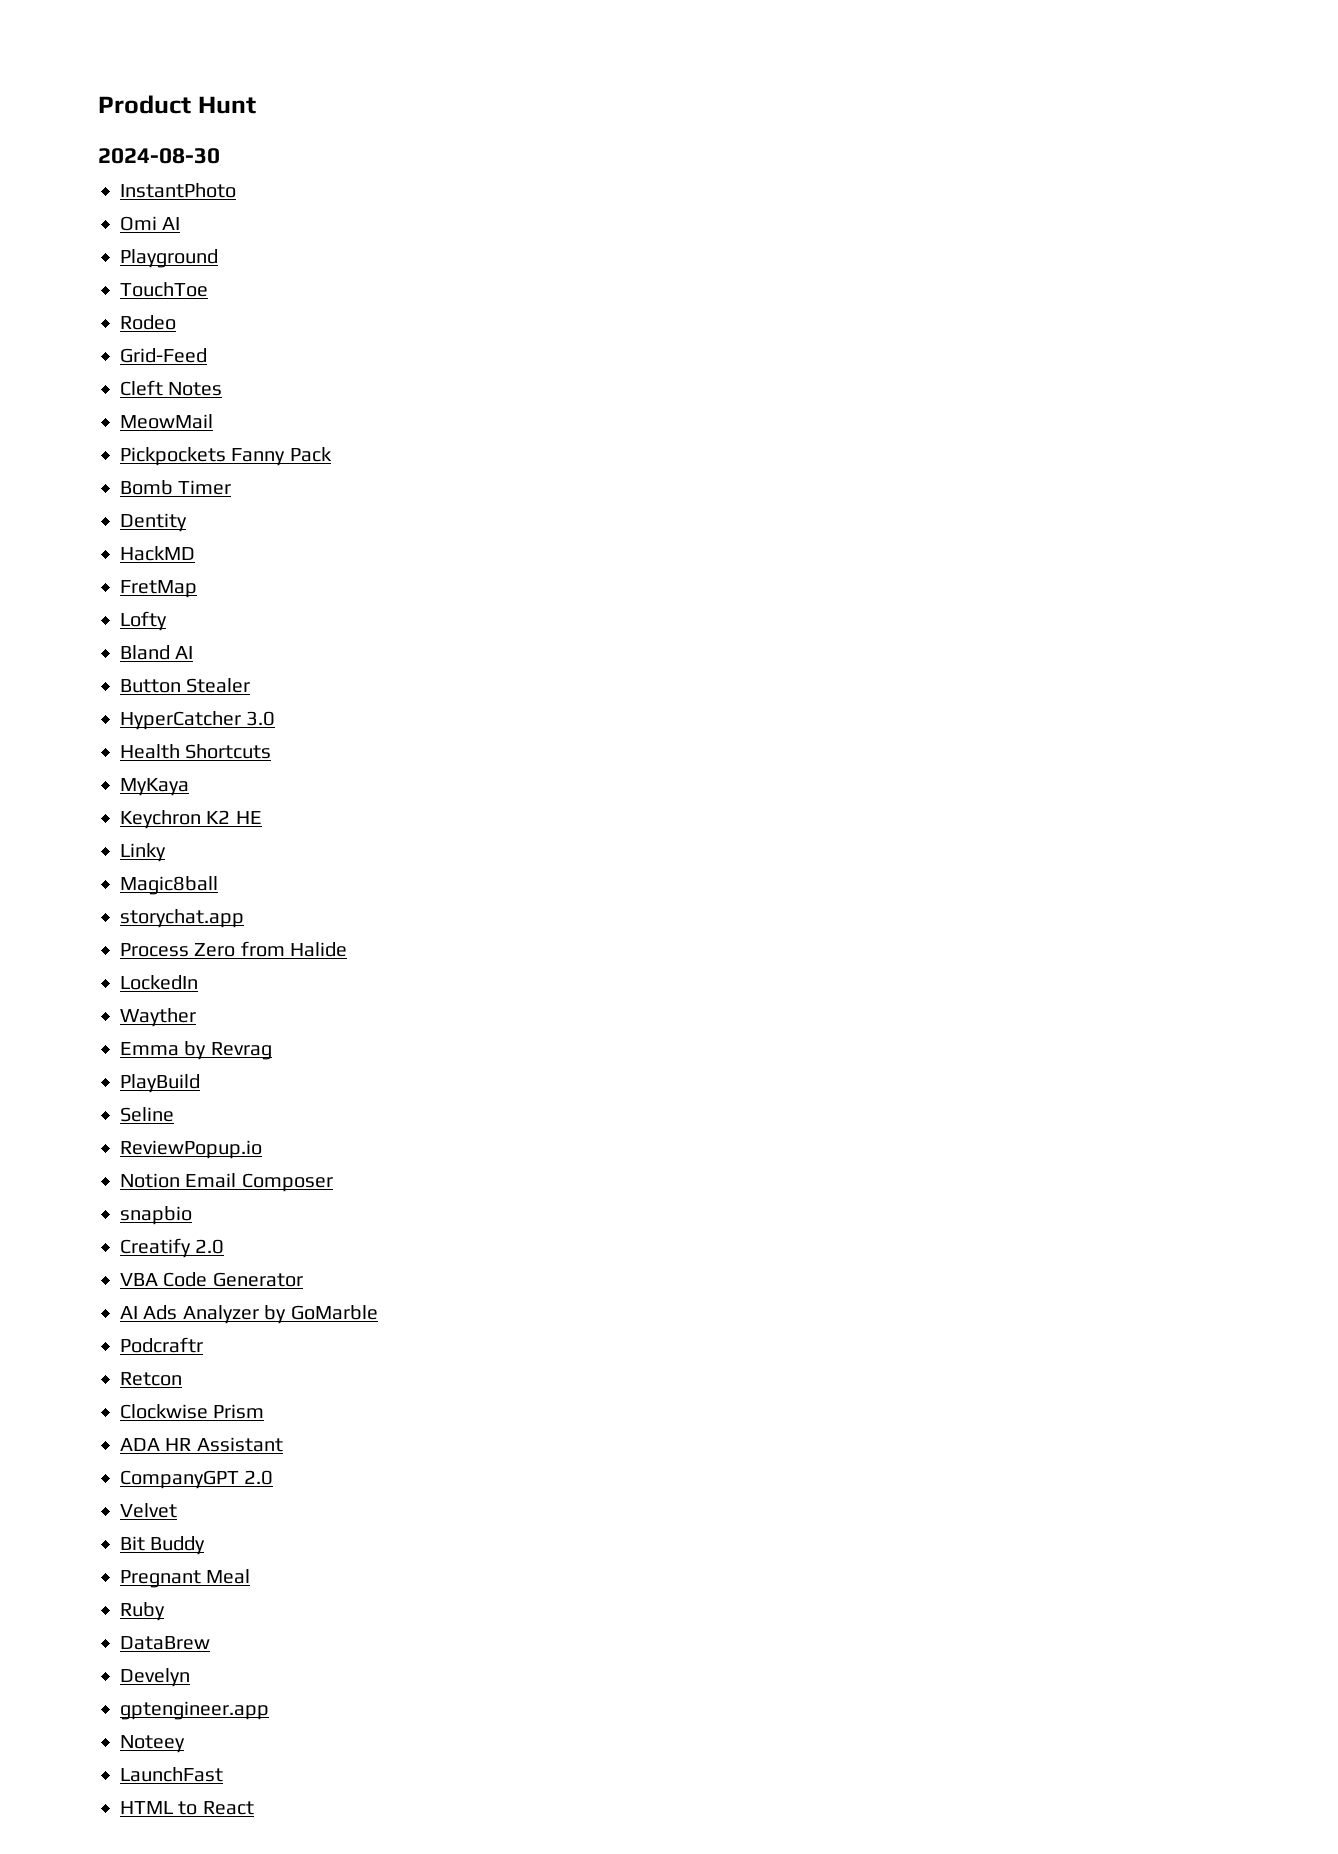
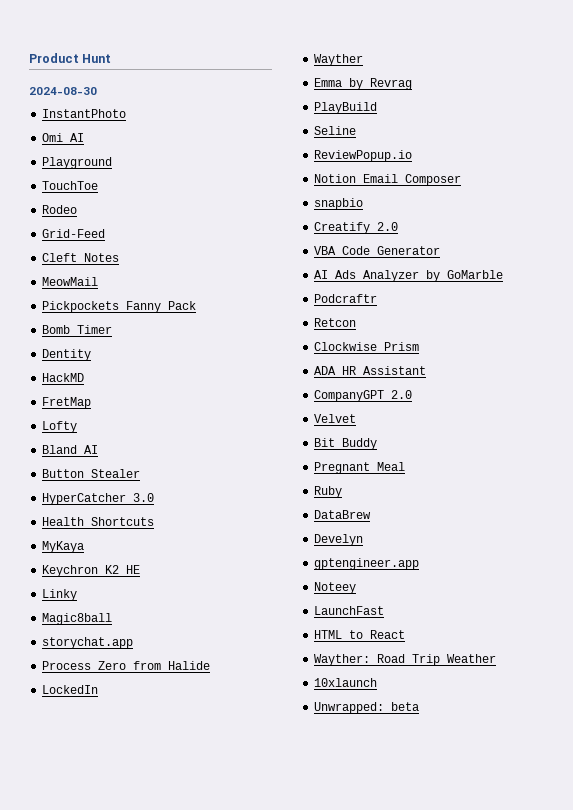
+ Wayther: Road Trip Weather
+ 10xlaunch
+ Unwrapped: beta

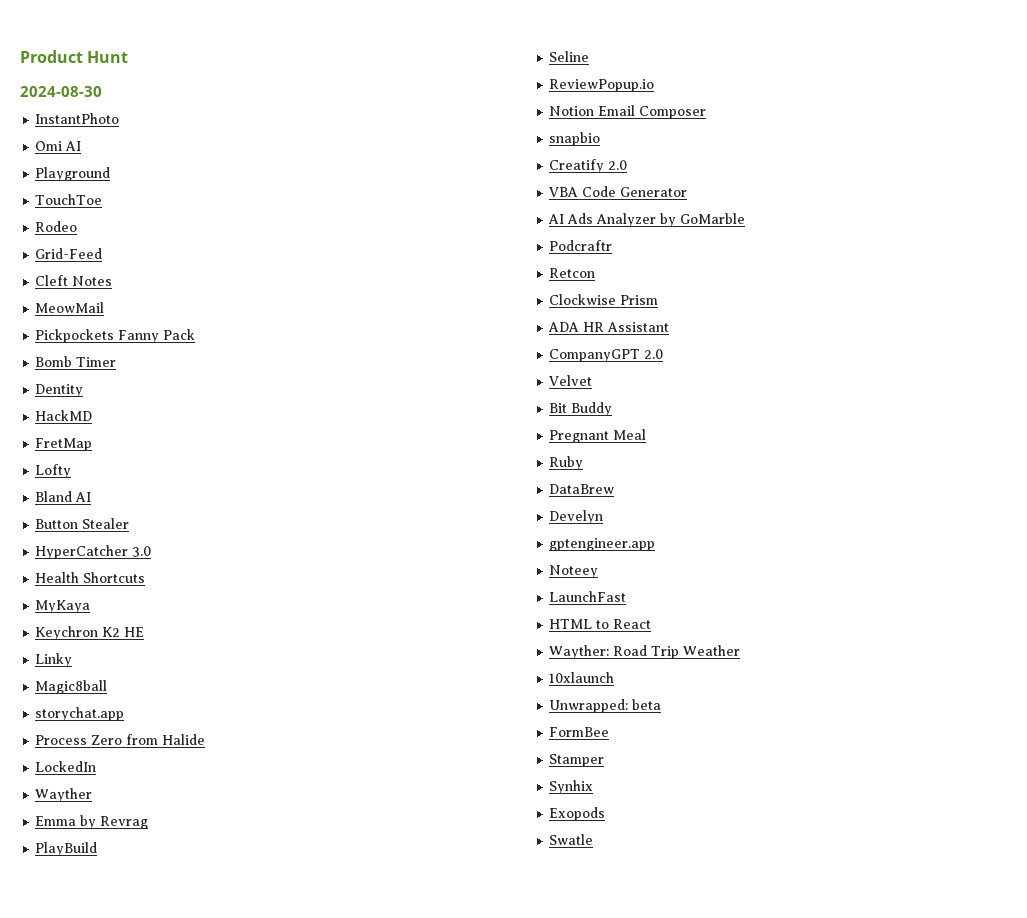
+ FormBee
+ Stamper
+ Synhix
+ Exopods
+ Swatle

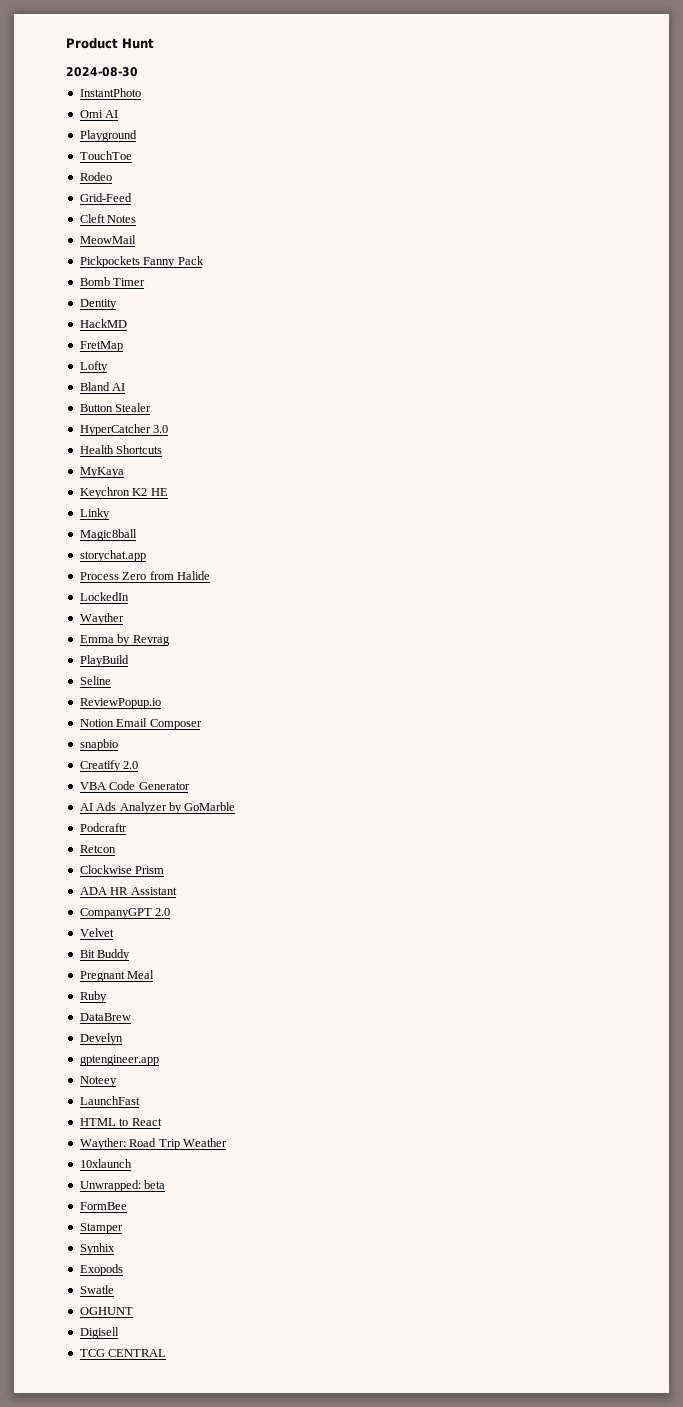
+ OGHUNT
+ Digisell
+ TCG CENTRAL

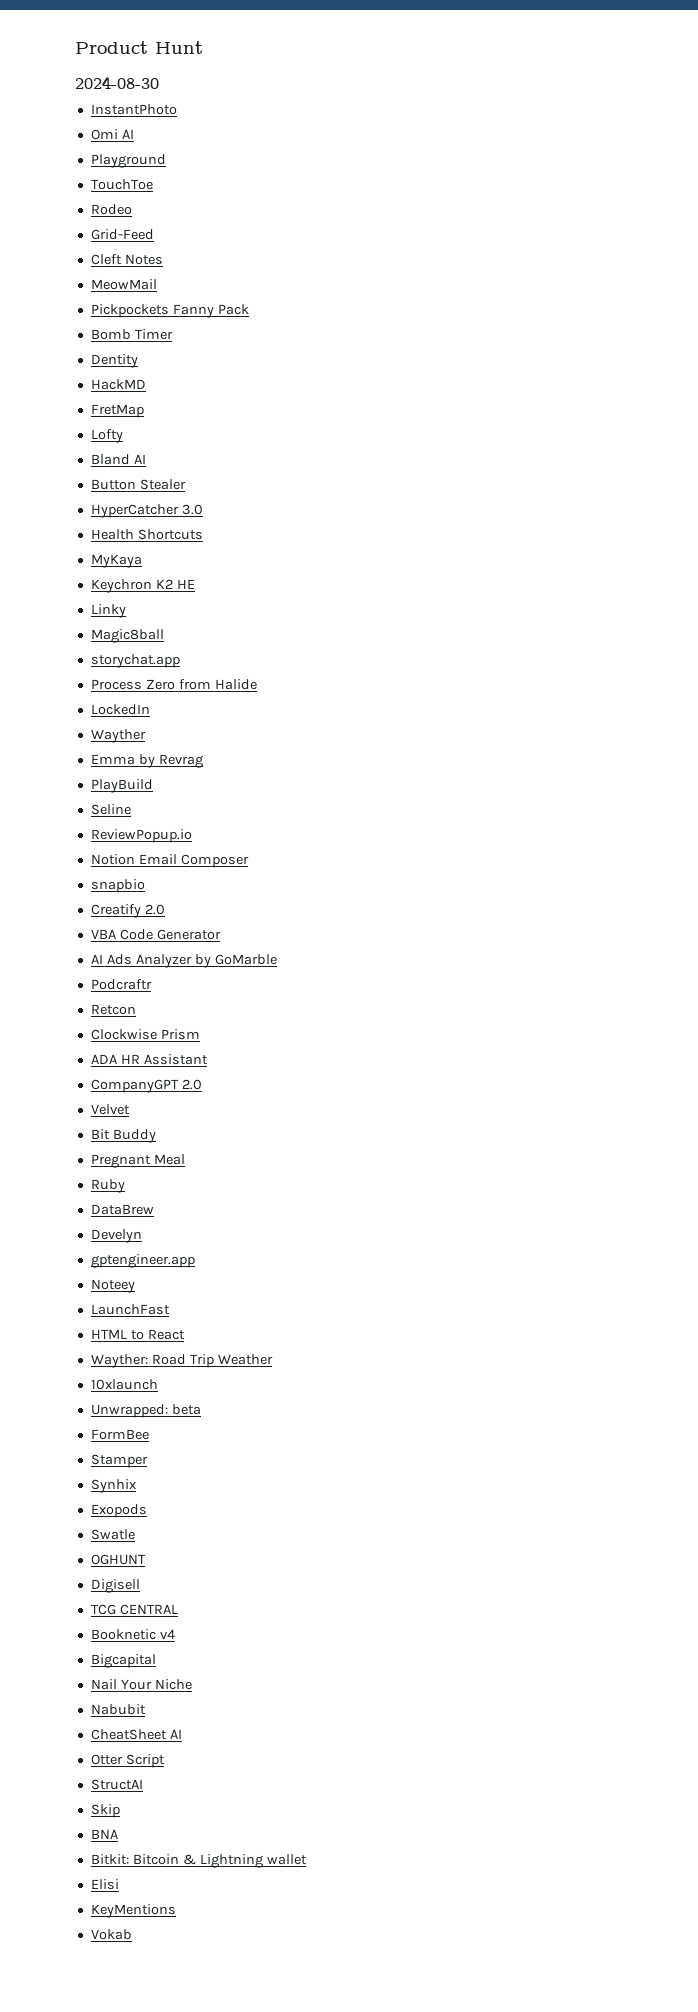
+ Booknetic v4
+ Bigcapital
+ Nail Your Niche
+ Nabubit
+ CheatSheet AI
+ Otter Script
+ StructAI
+ Skip
+ BNA
+ Bitkit: Bitcoin & Lightning wallet
+ Elisi
+ KeyMentions
+ Vokab

